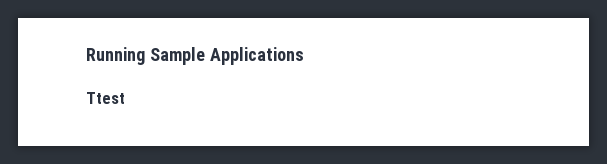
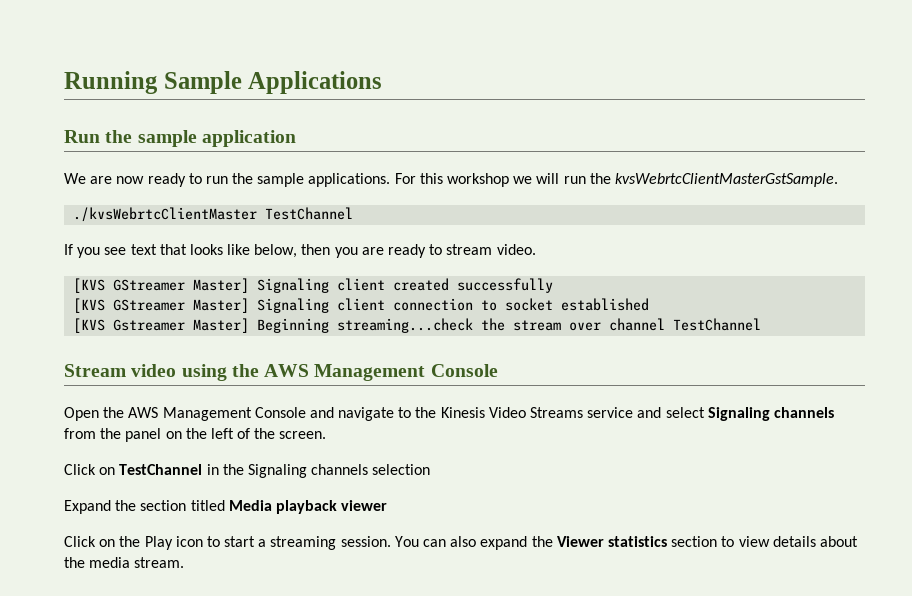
- Ttest
+ Run the sample application
+ We are now ready to run the sample applications. For this workshop we will run the kvsWebrtcClientMasterGstSample.
+ ./kvsWebrtcClientMaster TestChannel
+ If you see text that looks like below, then you are ready to stream video.
+ [KVS GStreamer Master] Signaling client created successfully
+ [KVS GStreamer Master] Signaling client connection to socket established
+ [KVS Gstreamer Master] Beginning streaming...check the stream over channel TestChannel
+ Stream video using the AWS Management Console
+ Open the AWS Management Console and navigate to the Kinesis Video Streams service and select Signaling channels from the panel on the left of the screen.
+ Click on TestChannel in the Signaling channels selection
+ Expand the section titled Media playback viewer
+ Click on the Play icon to start a streaming session. You can also expand the Viewer statistics section to view details about the media stream.

